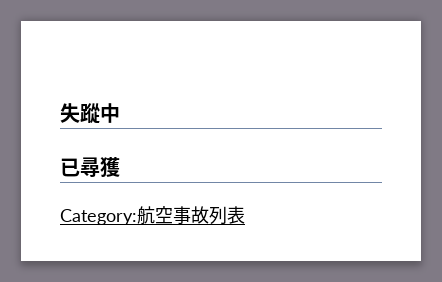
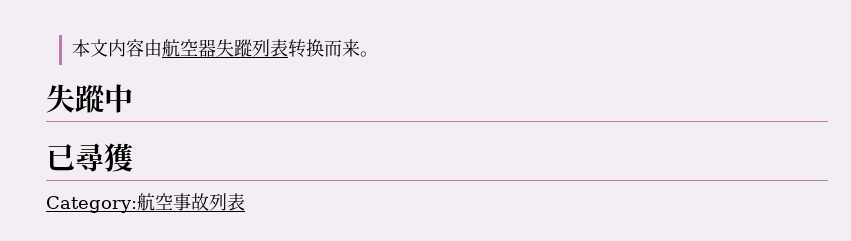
+ 本文内容由航空器失蹤列表转换而来。

